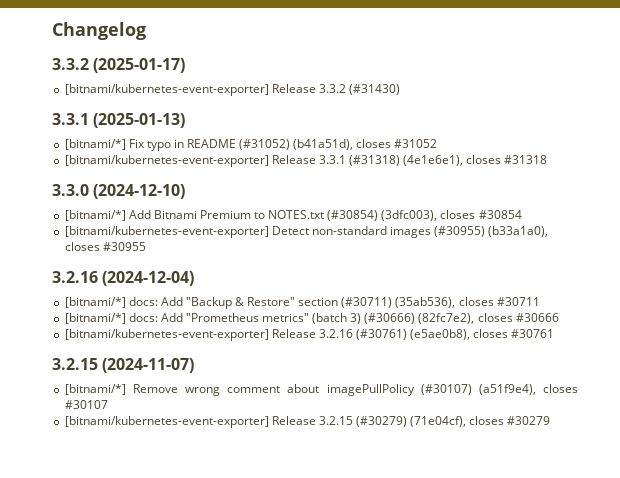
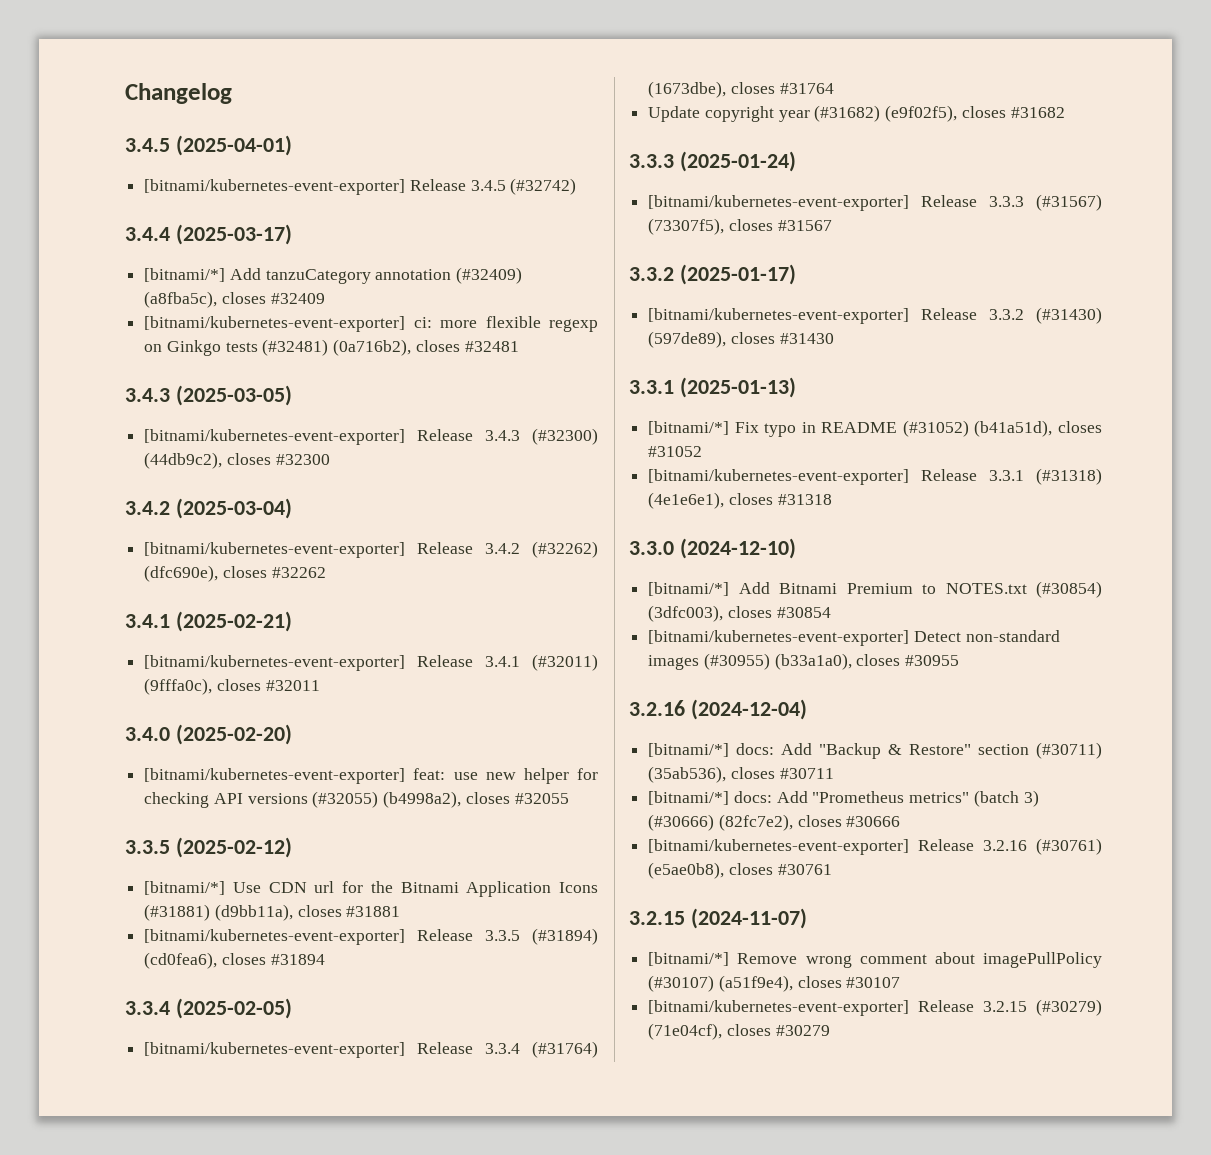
+ 3.4.5 (2025-04-01)
+ [bitnami/kubernetes-event-exporter] Release 3.4.5 (#32742)
+ 3.4.4 (2025-03-17)
+ [bitnami/*] Add tanzuCategory annotation (#32409) (a8fba5c), closes #32409
+ [bitnami/kubernetes-event-exporter] ci: more flexible regexp on Ginkgo tests (#32481) (0a716b2), closes #32481
+ 3.4.3 (2025-03-05)
+ [bitnami/kubernetes-event-exporter] Release 3.4.3 (#32300) (44db9c2), closes #32300
+ 3.4.2 (2025-03-04)
+ [bitnami/kubernetes-event-exporter] Release 3.4.2 (#32262) (dfc690e), closes #32262
+ 3.4.1 (2025-02-21)
+ [bitnami/kubernetes-event-exporter] Release 3.4.1 (#32011) (9fffa0c), closes #32011
+ 3.4.0 (2025-02-20)
+ [bitnami/kubernetes-event-exporter] feat: use new helper for checking API versions (#32055) (b4998a2), closes #32055
+ 3.3.5 (2025-02-12)
+ [bitnami/*] Use CDN url for the Bitnami Application Icons (#31881) (d9bb11a), closes #31881
+ [bitnami/kubernetes-event-exporter] Release 3.3.5 (#31894) (cd0fea6), closes #31894
+ 3.3.4 (2025-02-05)
+ [bitnami/kubernetes-event-exporter] Release 3.3.4 (#31764) (1673dbe), closes #31764
+ Update copyright year (#31682) (e9f02f5), closes #31682
+ 3.3.3 (2025-01-24)
+ [bitnami/kubernetes-event-exporter] Release 3.3.3 (#31567) (73307f5), closes #31567
- [bitnami/kubernetes-event-exporter] Release 3.3.2 (#31430)
+ [bitnami/kubernetes-event-exporter] Release 3.3.2 (#31430) (597de89), closes #31430

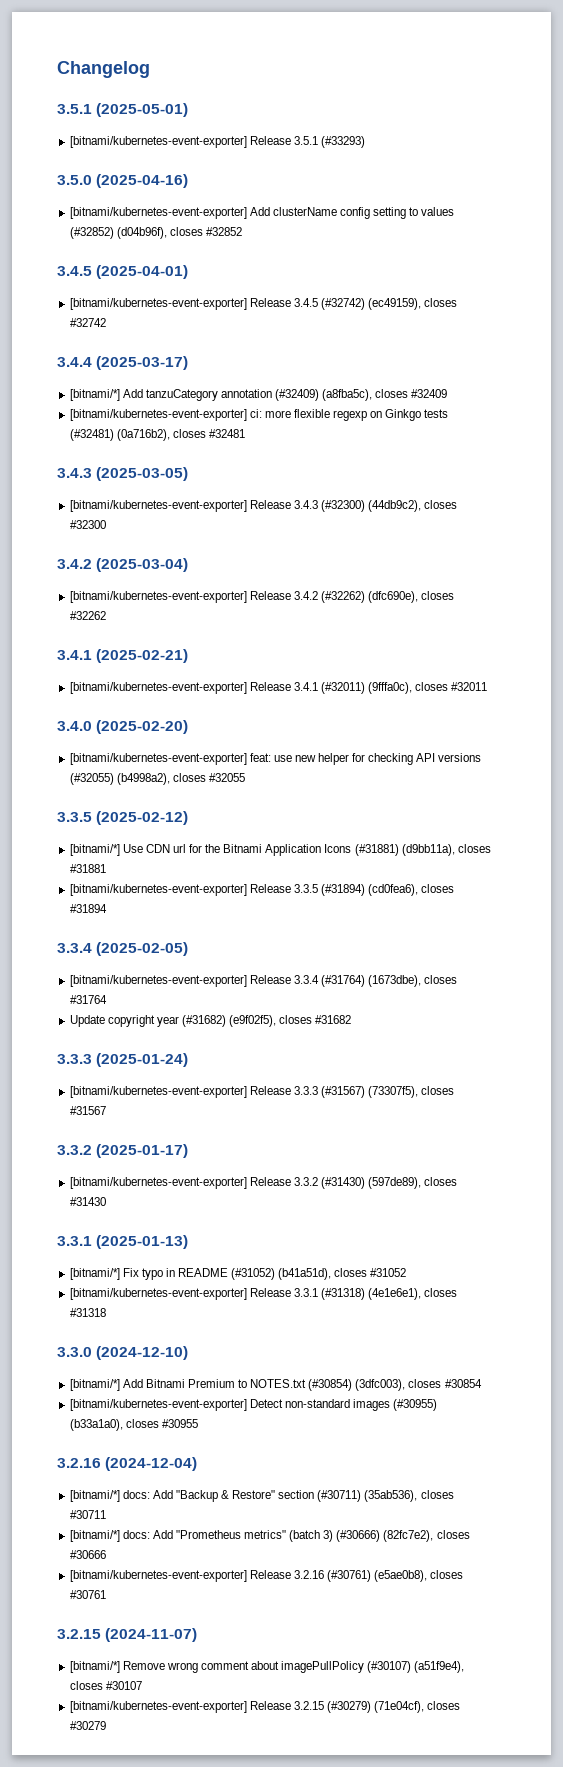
+ 3.5.1 (2025-05-01)
+ [bitnami/kubernetes-event-exporter] Release 3.5.1 (#33293)
+ 3.5.0 (2025-04-16)
+ [bitnami/kubernetes-event-exporter] Add clusterName config setting to values (#32852) (d04b96f), closes #32852
- [bitnami/kubernetes-event-exporter] Release 3.4.5 (#32742)
+ [bitnami/kubernetes-event-exporter] Release 3.4.5 (#32742) (ec49159), closes #32742

